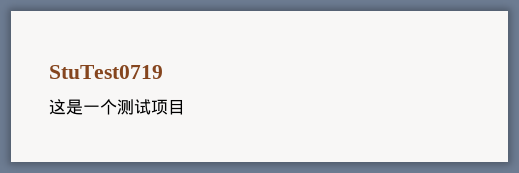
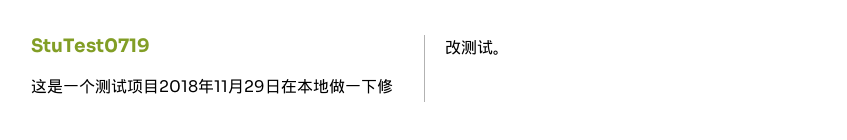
- 这是一个测试项目
+ 这是一个测试项目2018年11月29日在本地做一下修改测试。

